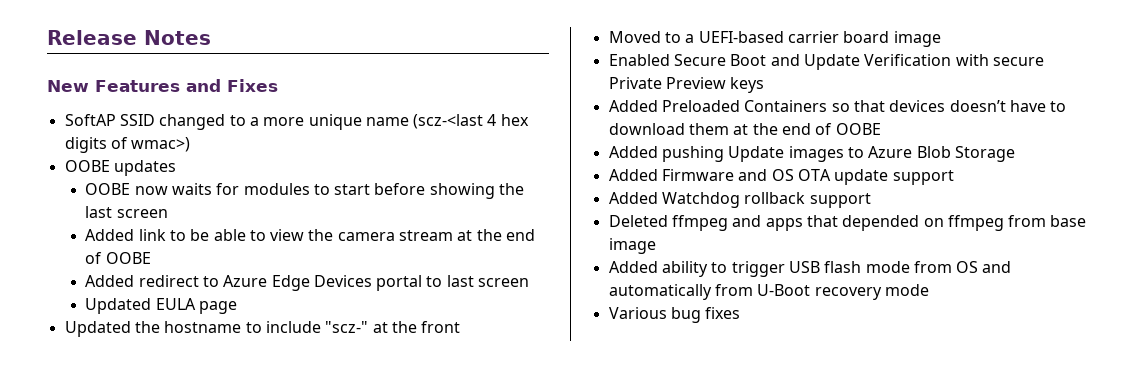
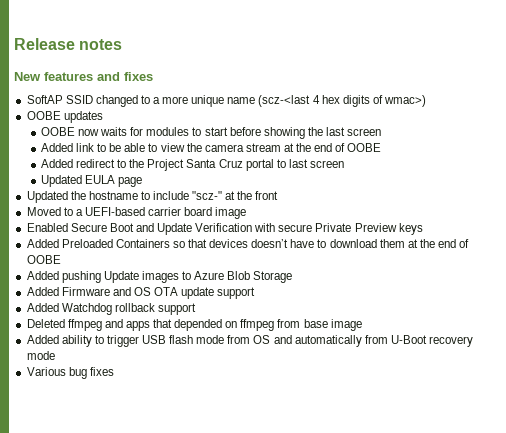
- Release Notes
+ Release notes
- New Features and Fixes
+ New features and fixes
- Added redirect to Azure Edge Devices portal to last screen
+ Added redirect to the Project Santa Cruz portal to last screen

